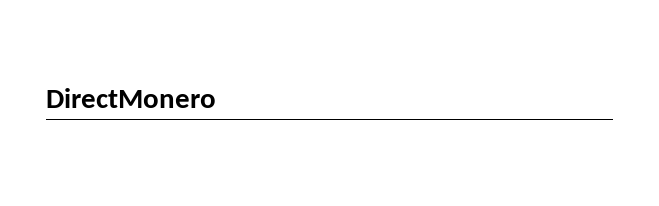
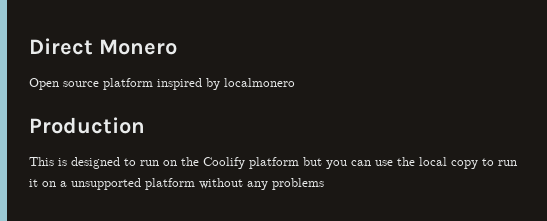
- DirectMonero
+ Direct Monero
+ Open source platform inspired by localmonero
+ Production
+ This is designed to run on the Coolify platform but you can use the local copy to run it on a unsupported platform without any problems

